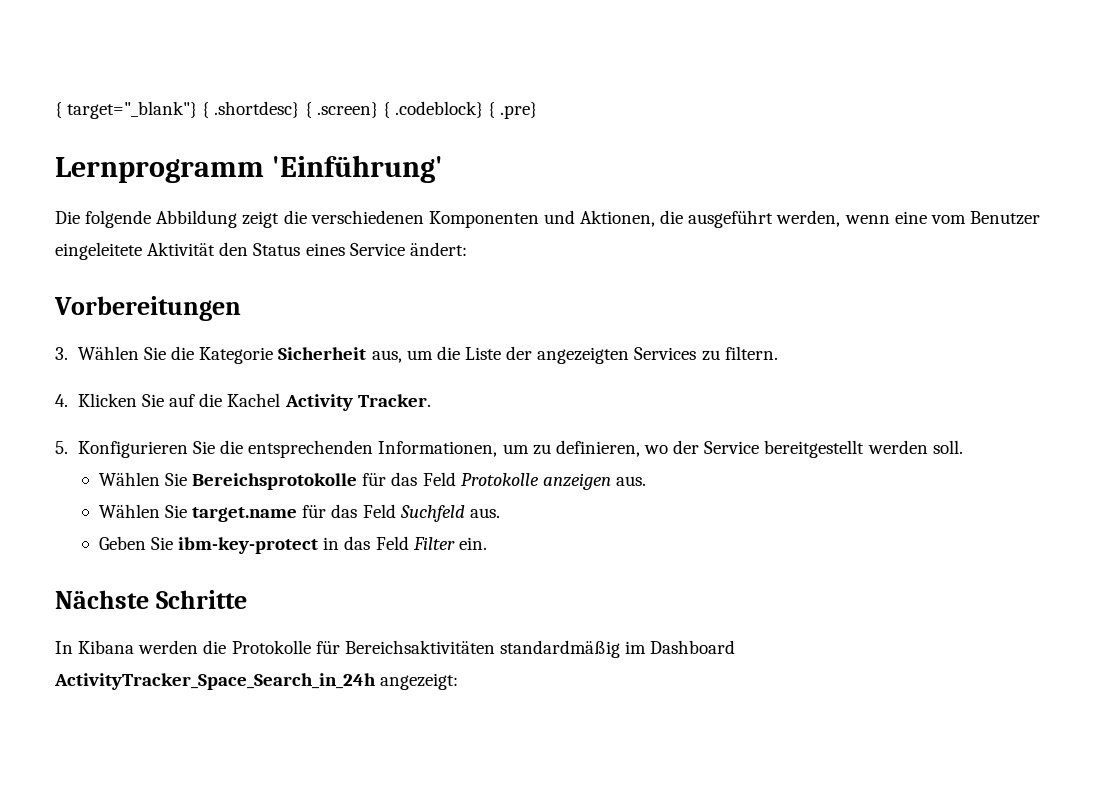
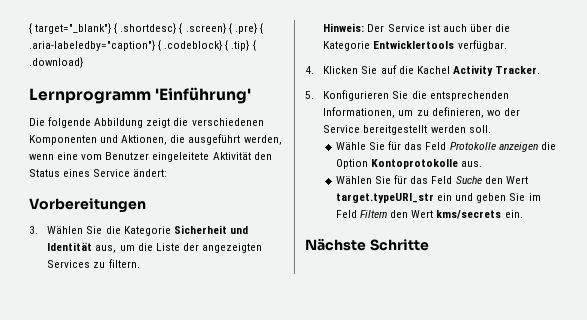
- { target="_blank"} { .shortdesc} { .screen} { .codeblock} { .pre}
+ { target="_blank"} { .shortdesc} { .screen} { .pre} { .aria-labeledby="caption"} { .codeblock} { .tip} { .download}
- 3. Wählen Sie die Kategorie Sicherheit aus, um die Liste der angezeigten Services zu filtern.
+ 3. Wählen Sie die Kategorie Sicherheit und Identität aus, um die Liste der angezeigten Services zu filtern.
+ Hinweis: Der Service ist auch über die Kategorie Entwicklertools verfügbar.
- Wählen Sie Bereichsprotokolle für das Feld Protokolle anzeigen aus.
+ Wähle Sie für das Feld Protokolle anzeigen die Option Kontoprotokolle aus.
- Wählen Sie target.name für das Feld Suchfeld aus.
- Geben Sie ibm-key-protect in das Feld Filter ein.
+ Wählen Sie für das Feld Suche den Wert target.typeURI_str ein und geben Sie im Feld Filtern den Wert kms/secrets ein.
  Nächste Schritte
- In Kibana werden die Protokolle für Bereichsaktivitäten standardmäßig im Dashboard ActivityTracker_Space_Search_in_24h angezeigt:

